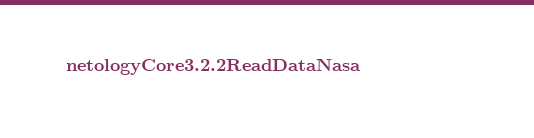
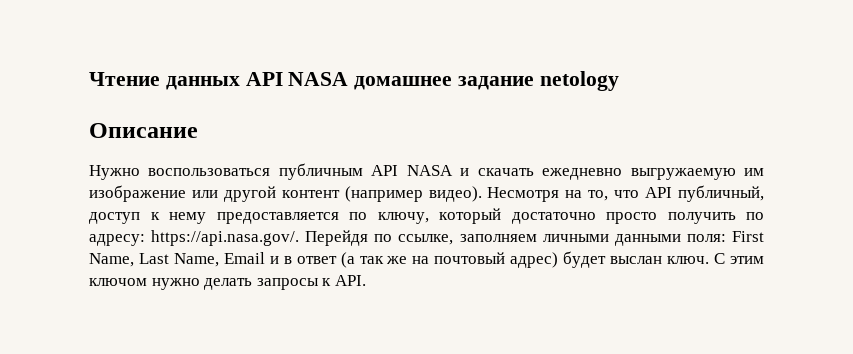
- netologyCore3.2.2ReadDataNasa
+ Чтение данных API NASA домашнее задание netology
+ Описание
+ Нужно воспользоваться публичным API NASA и скачать ежедневно выгружаемую им изображение или другой контент (например видео). Несмотря на то, что API публичный, доступ к нему предоставляется по ключу, который достаточно просто получить по адресу: https://api.nasa.gov/. Перейдя по ссылке, заполняем личными данными поля: First Name, Last Name, Email и в ответ (а так же на почтовый адрес) будет выслан ключ. С этим ключом нужно делать запросы к API.

